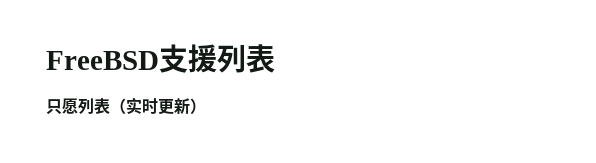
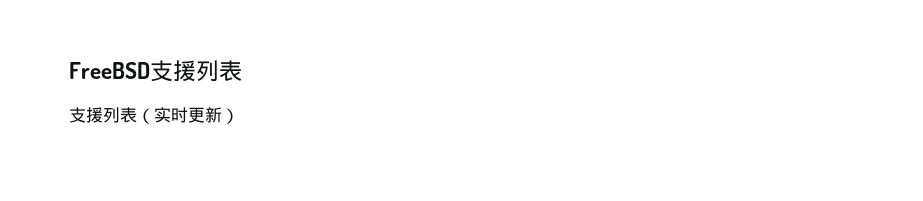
- 只愿列表（实时更新）
+ 支援列表（实时更新）

